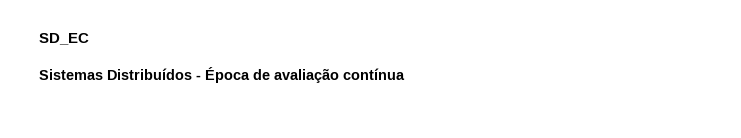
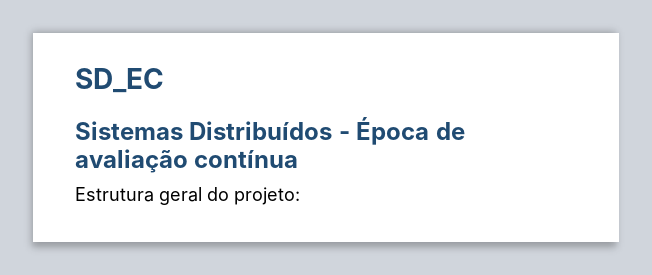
+ Estrutura geral do projeto:

